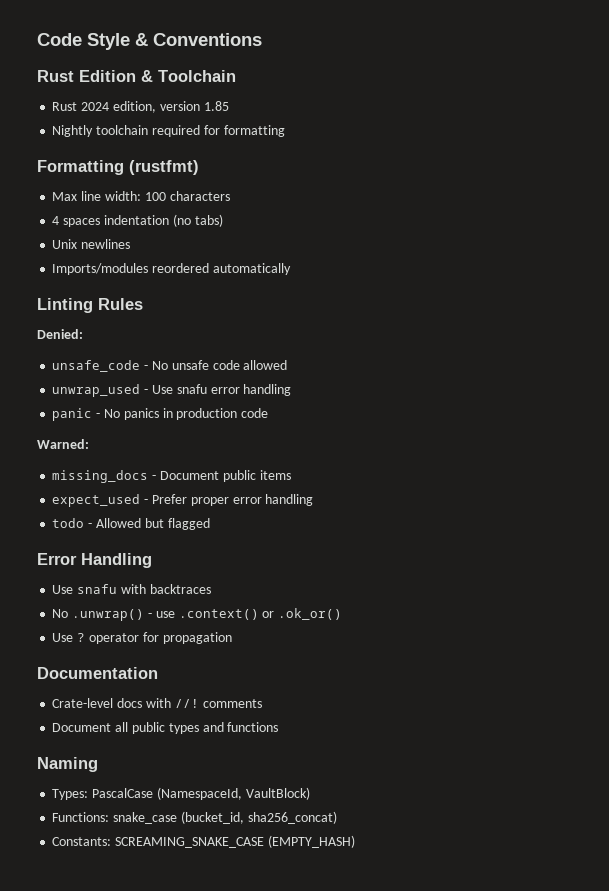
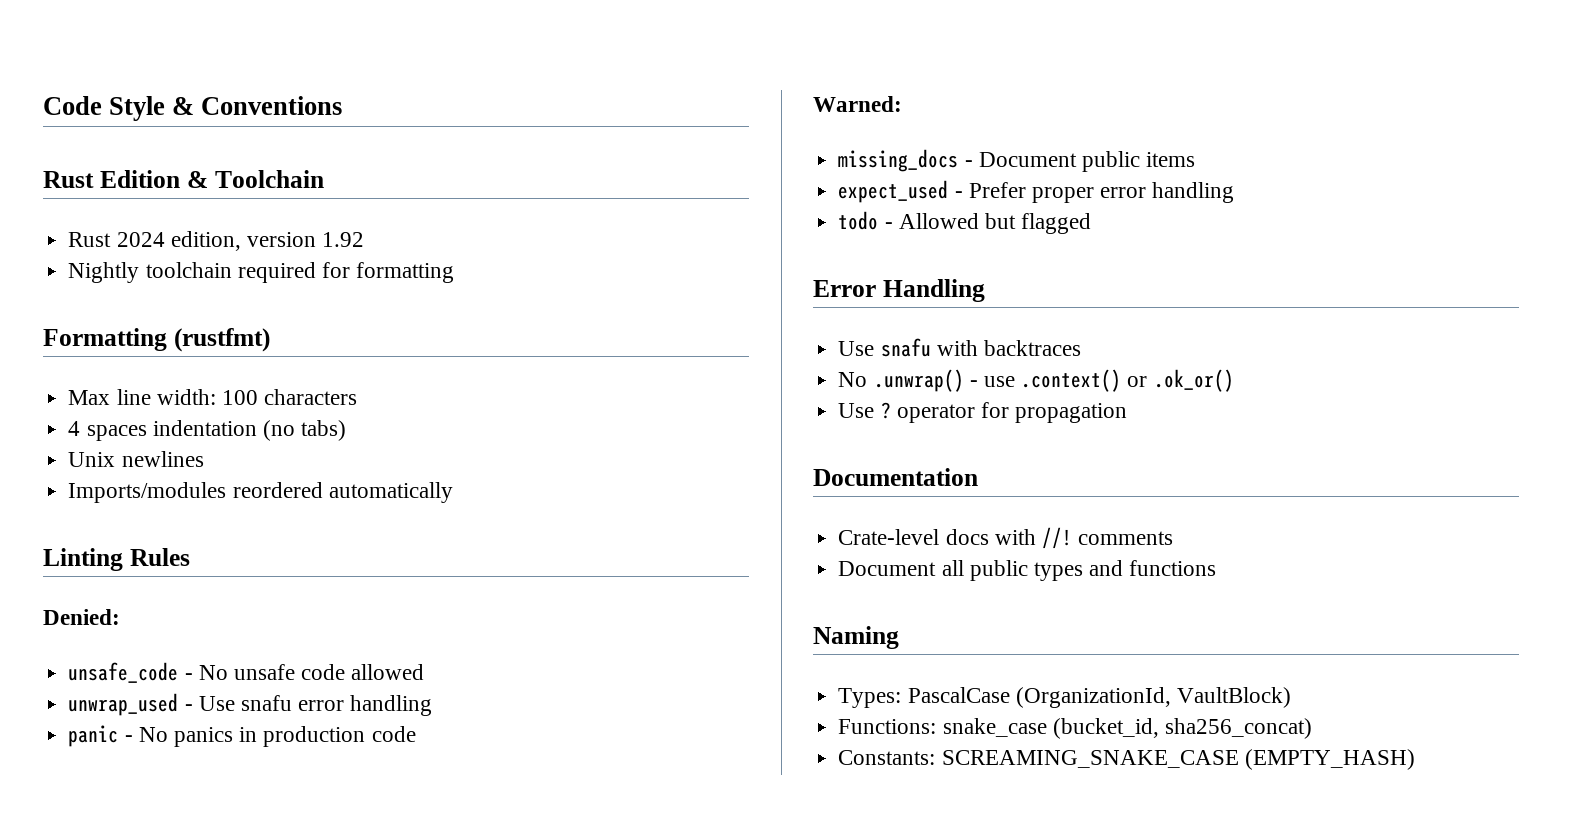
- Rust 2024 edition, version 1.85
+ Rust 2024 edition, version 1.92
- Types: PascalCase (NamespaceId, VaultBlock)
+ Types: PascalCase (OrganizationId, VaultBlock)

